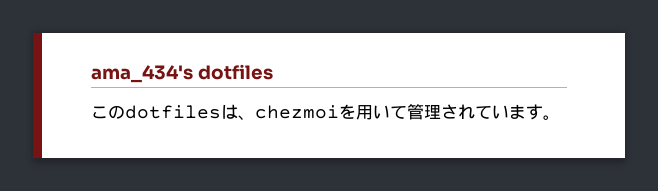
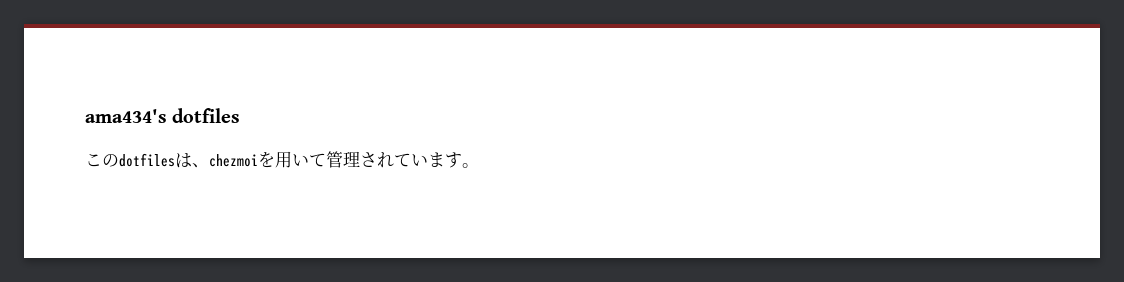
- ama_434's dotfiles
+ ama434's dotfiles

